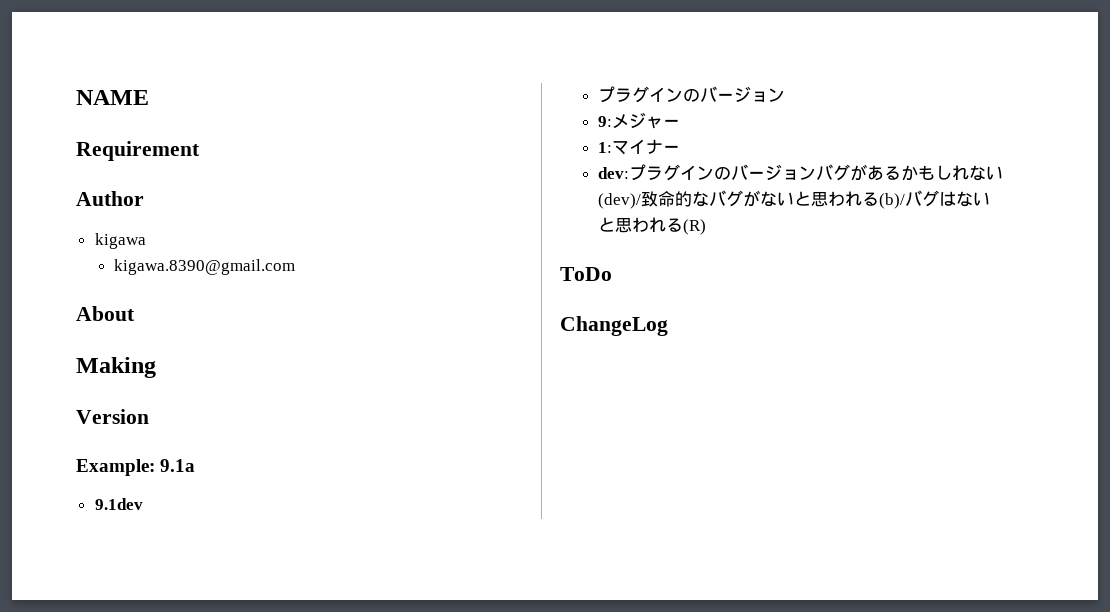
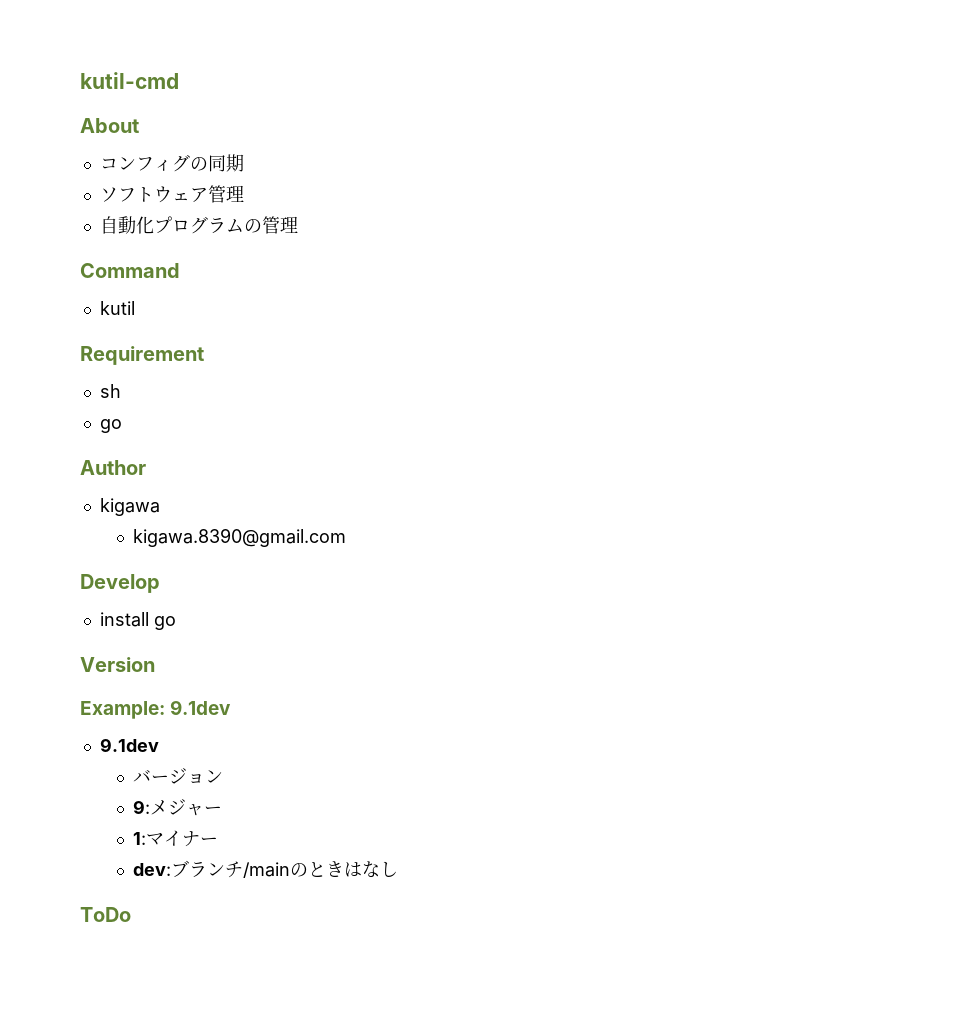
- NAME
+ kutil-cmd
+ About
+ コンフィグの同期
+ ソフトウェア管理
+ 自動化プログラムの管理
+ Command
+ kutil
+ sh
+ go
- About
- Making
+ Develop
+ install go
- Example: 9.1a
+ Example: 9.1dev
  9.1dev
- プラグインのバージョン
+ バージョン
- dev:プラグインのバージョンバグがあるかもしれない(dev)/致命的なバグがないと思われる(b)/バグはないと思われる(R)
+ dev:ブランチ/mainのときはなし
- ChangeLog

